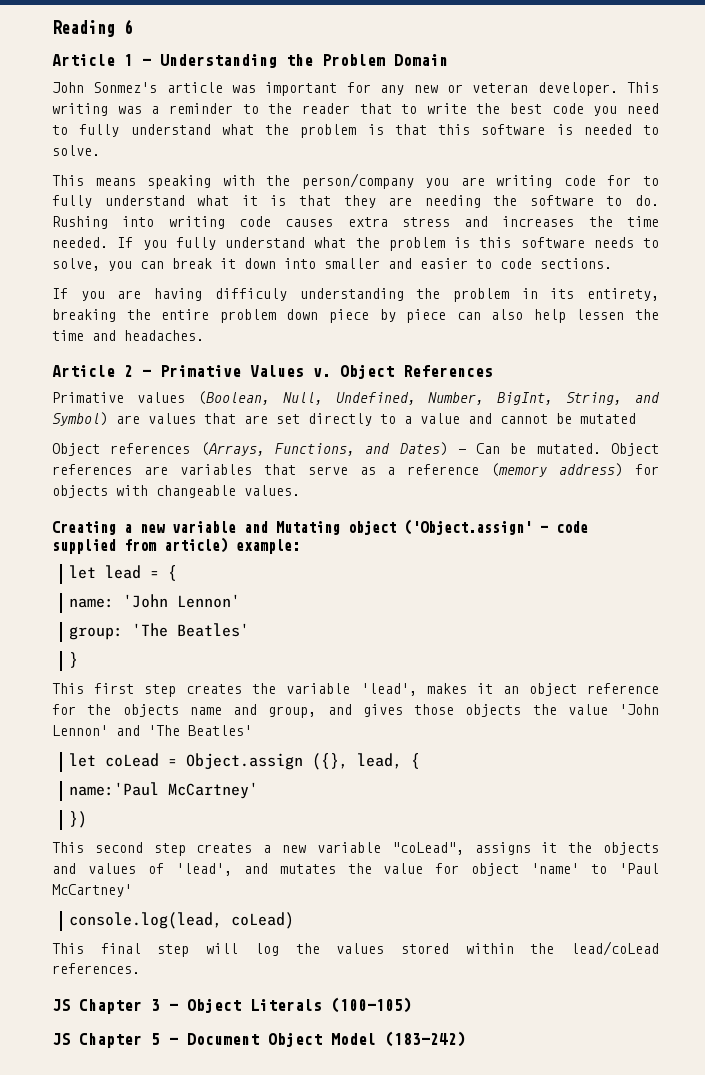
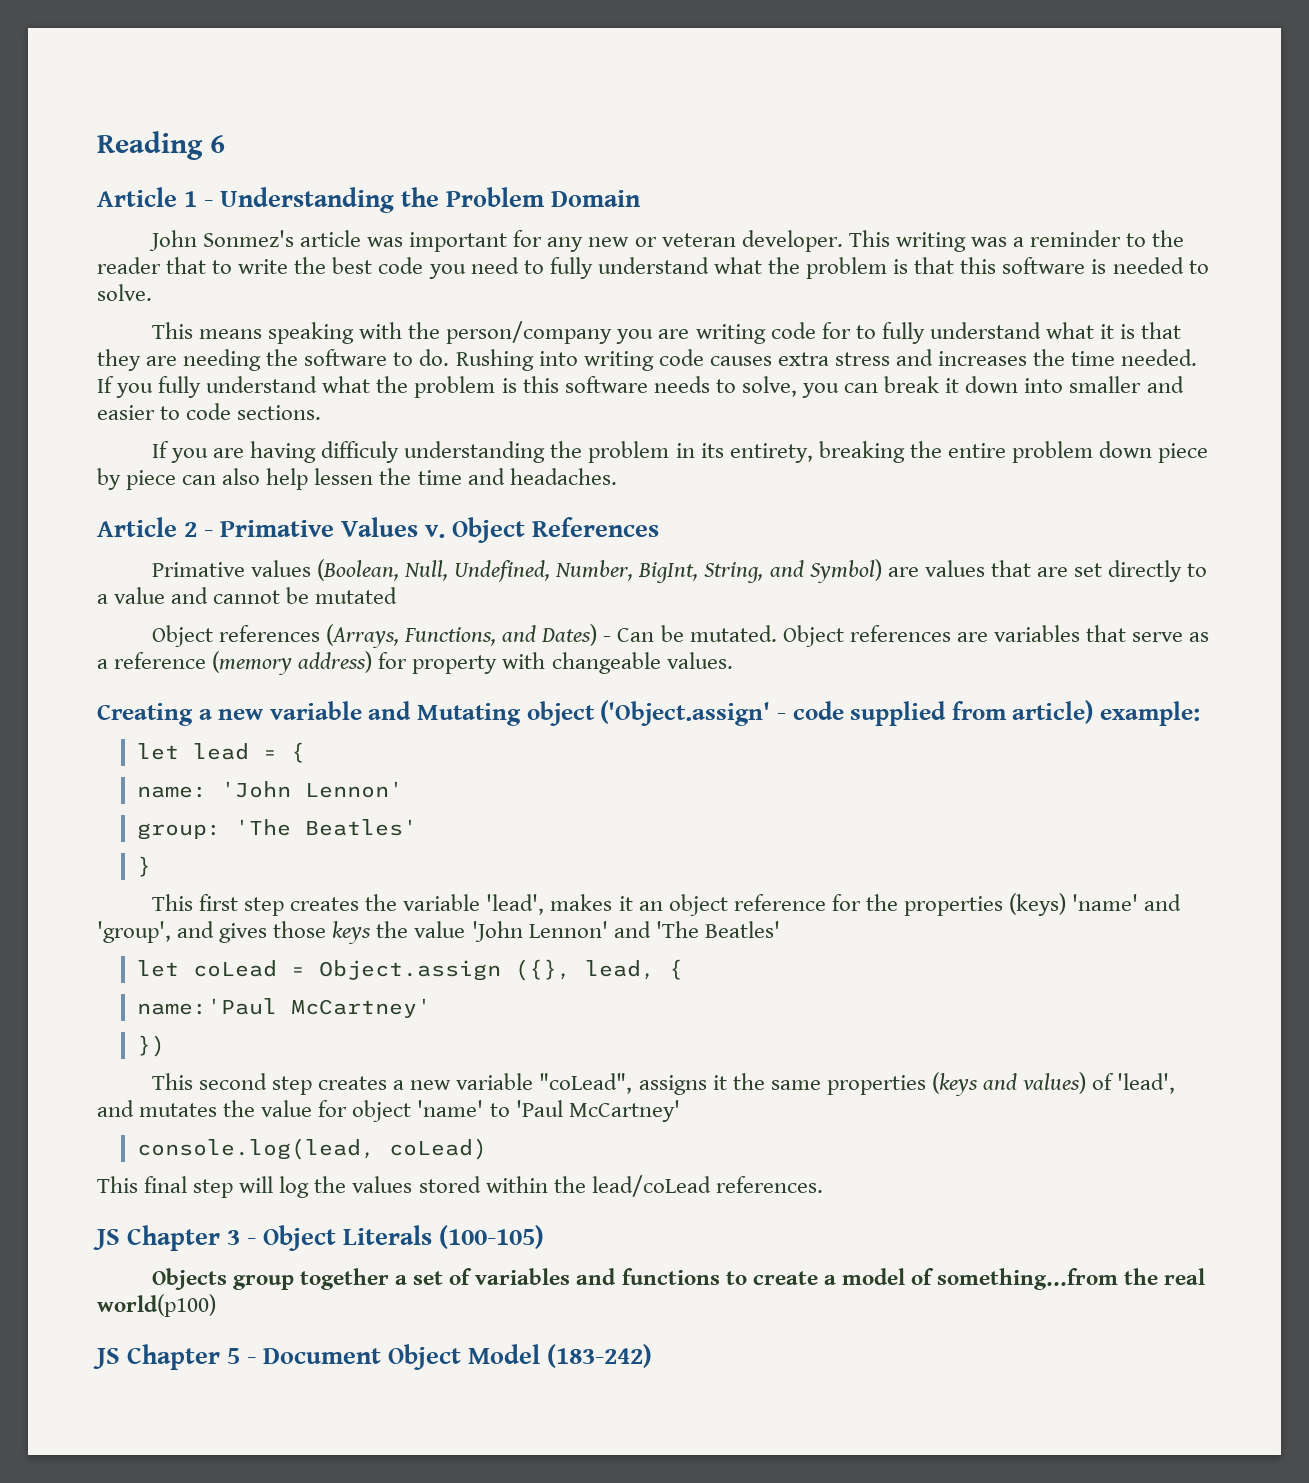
- Object references are variables that serve as a reference (memory address) for objects with changeable values.
+ Object references are variables that serve as a reference (memory address) for property with changeable values.
- This first step creates the variable 'lead', makes it an object reference for the objects name and group, and gives those objects the value 'John Lennon' and 'The Beatles'
+ This first step creates the variable 'lead', makes it an object reference for the properties (keys) 'name' and 'group', and gives those keys the value 'John Lennon' and 'The Beatles'
- This second step creates a new variable "coLead", assigns it the objects and values of 'lead', and mutates the value for object 'name' to 'Paul McCartney'
+ This second step creates a new variable "coLead", assigns it the same properties (keys and values) of 'lead', and mutates the value for object 'name' to 'Paul McCartney'
+ Objects group together a set of variables and functions to create a model of something...from the real world(p100)

